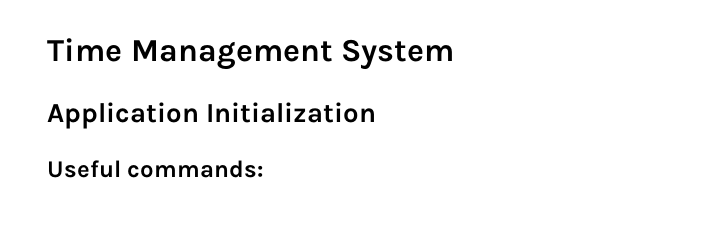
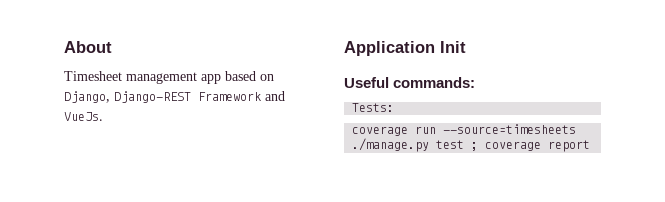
- Time Management System
+ About
+ Timesheet management app based on Django, Django-REST Framework and VueJs.
- Application Initialization
+ Application Init
+ Tests:
+ coverage run --source=timesheets ./manage.py test ; coverage report

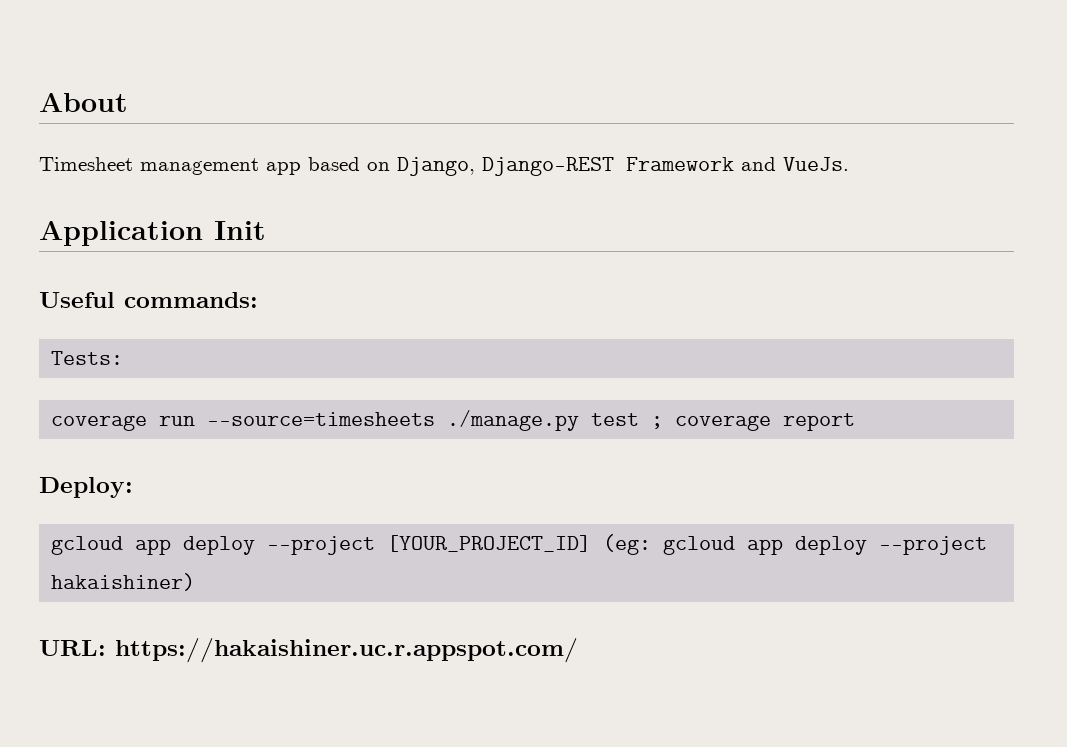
+ Deploy:
+ gcloud app deploy --project [YOUR_PROJECT_ID] (eg: gcloud app deploy --project hakaishiner)
+ URL: https://hakaishiner.uc.r.appspot.com/

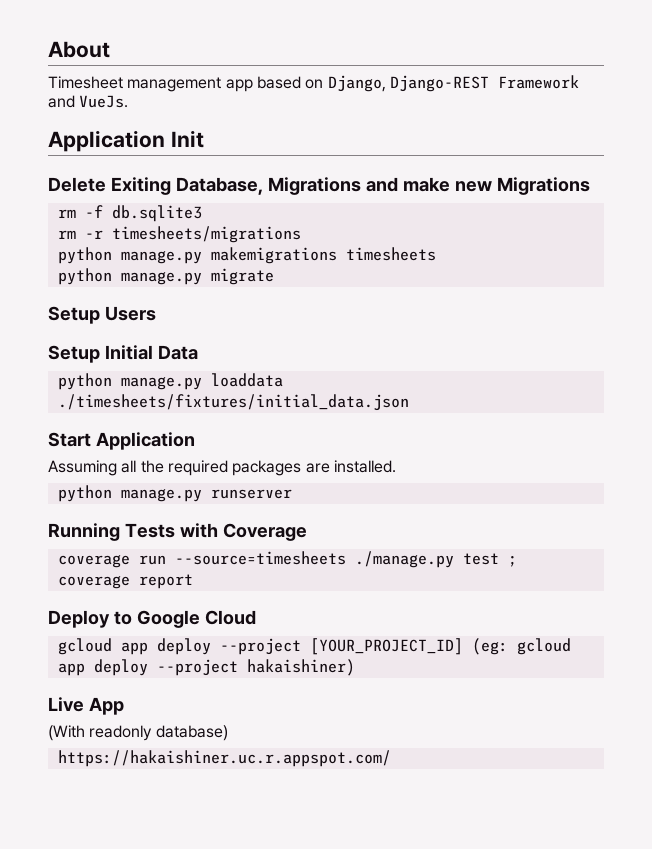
- Useful commands:
- Tests:
+ Delete Exiting Database, Migrations and make new Migrations
+ rm -f db.sqlite3
+ rm -r timesheets/migrations
+ python manage.py makemigrations timesheets
+ python manage.py migrate
+ Setup Users
+ Setup Initial Data
+ python manage.py loaddata ./timesheets/fixtures/initial_data.json
+ Start Application
+ Assuming all the required packages are installed.
+ python manage.py runserver
+ Running Tests with Coverage
- Deploy:
+ Deploy to Google Cloud
- URL: https://hakaishiner.uc.r.appspot.com/
+ Live App
+ (With readonly database)
+ https://hakaishiner.uc.r.appspot.com/

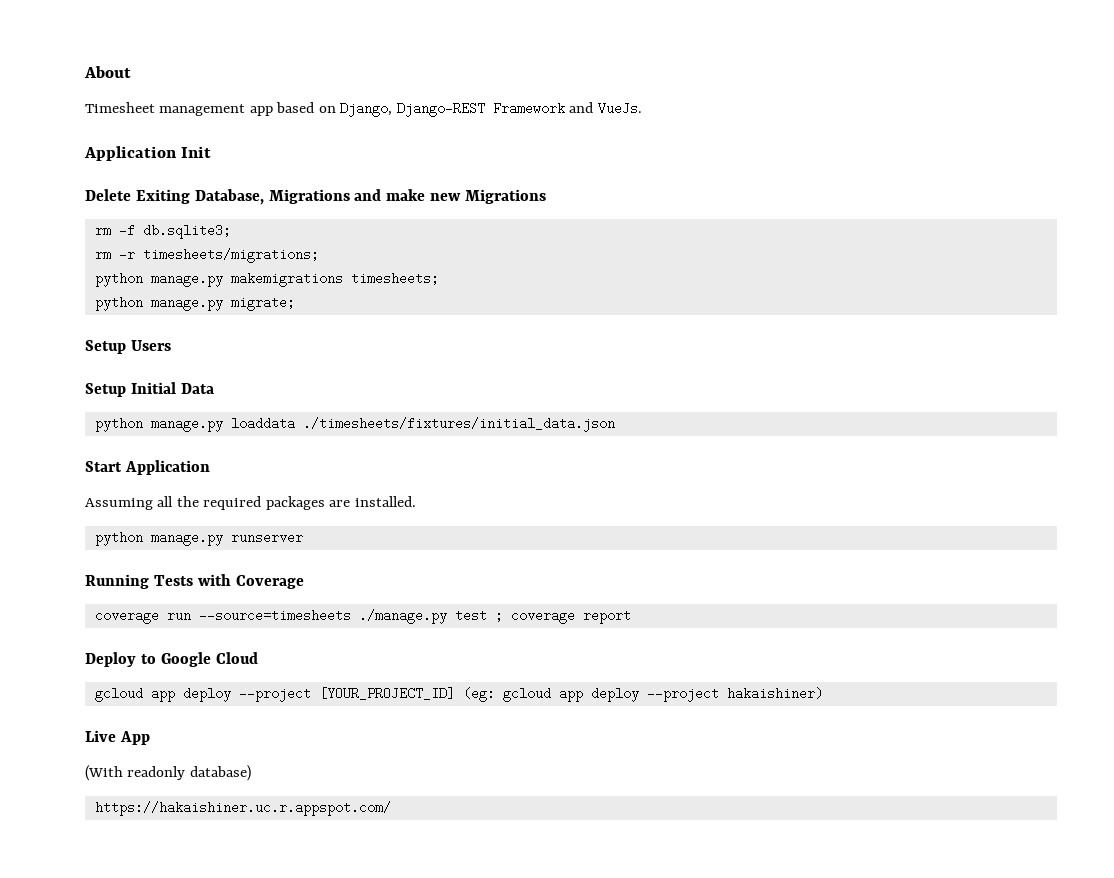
- rm -f db.sqlite3
+ rm -f db.sqlite3;
- rm -r timesheets/migrations
+ rm -r timesheets/migrations;
- python manage.py makemigrations timesheets
- python manage.py migrate
+ python manage.py makemigrations timesheets;
+ python manage.py migrate;

